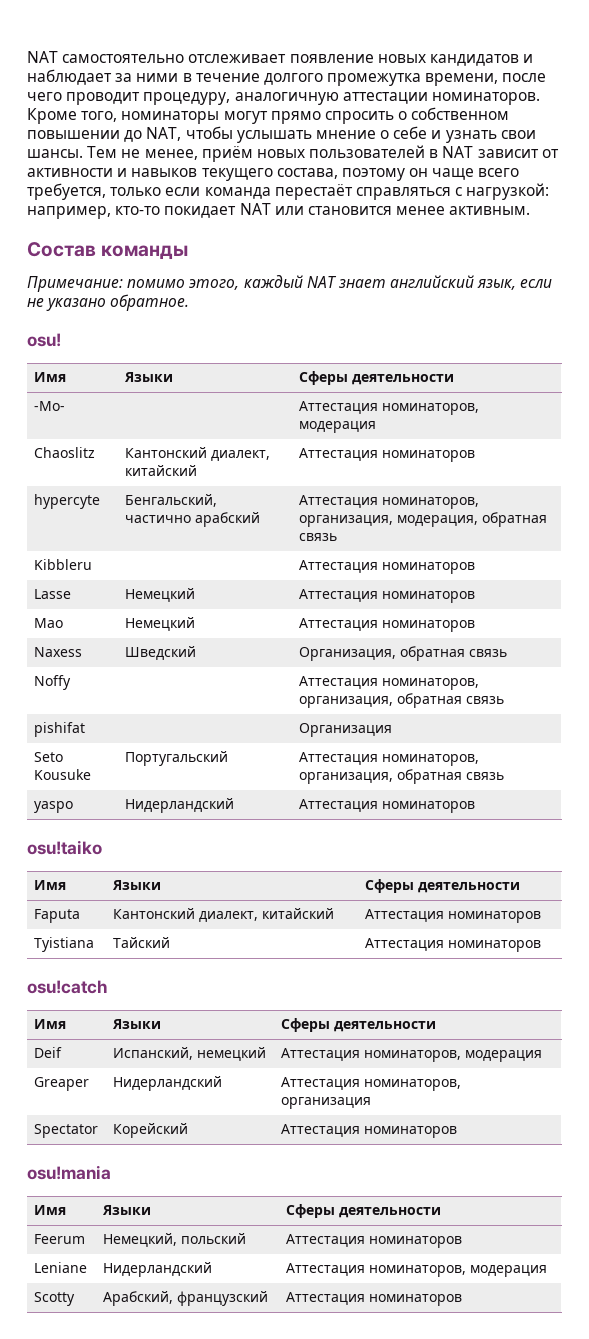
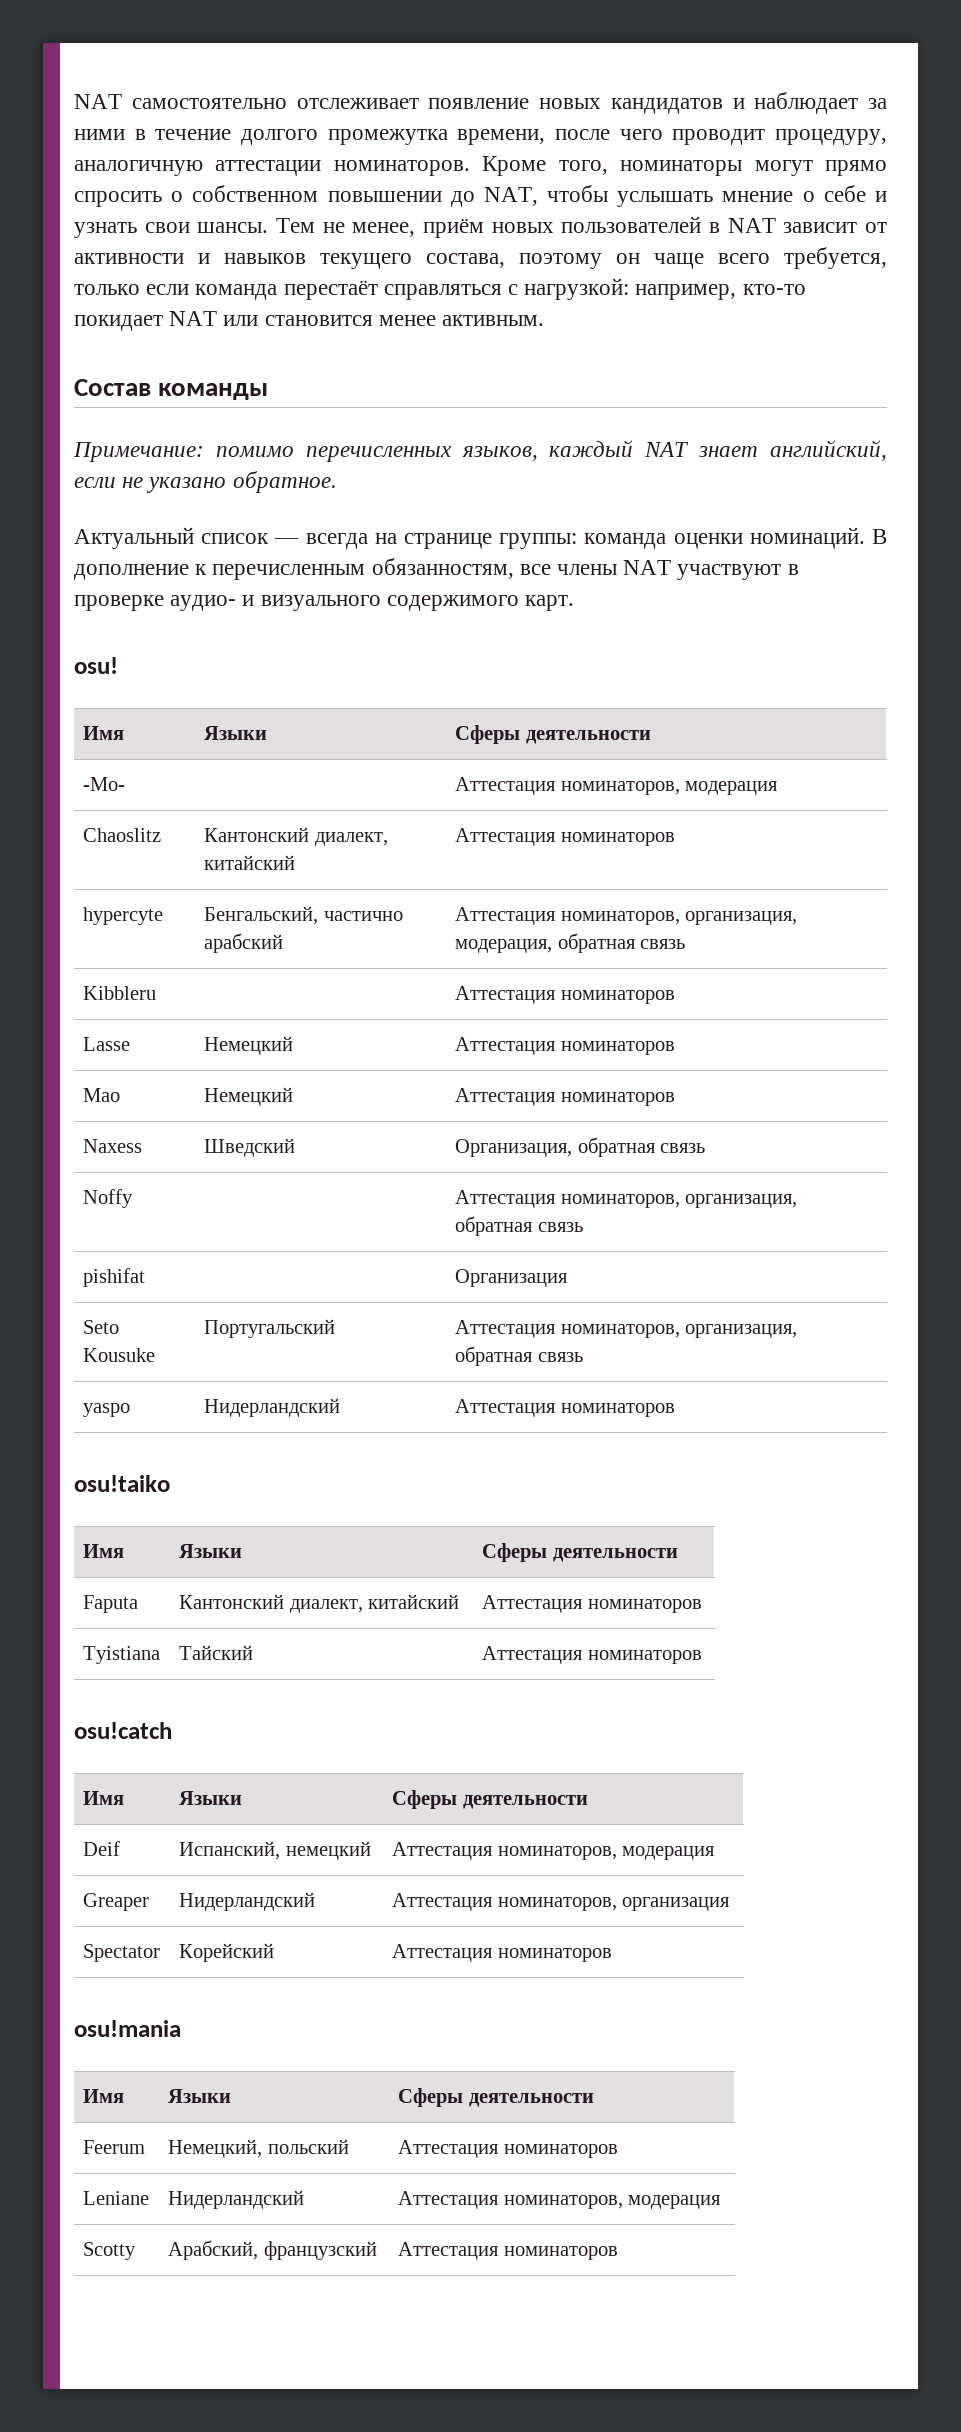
- Примечание: помимо этого, каждый NAT знает английский язык, если не указано обратное.
+ Примечание: помимо перечисленных языков, каждый NAT знает английский, если не указано обратное.
+ Актуальный список — всегда на странице группы: команда оценки номинаций. В дополнение к перечисленным обязанностям, все члены NAT участвуют в проверке аудио- и визуального содержимого карт.

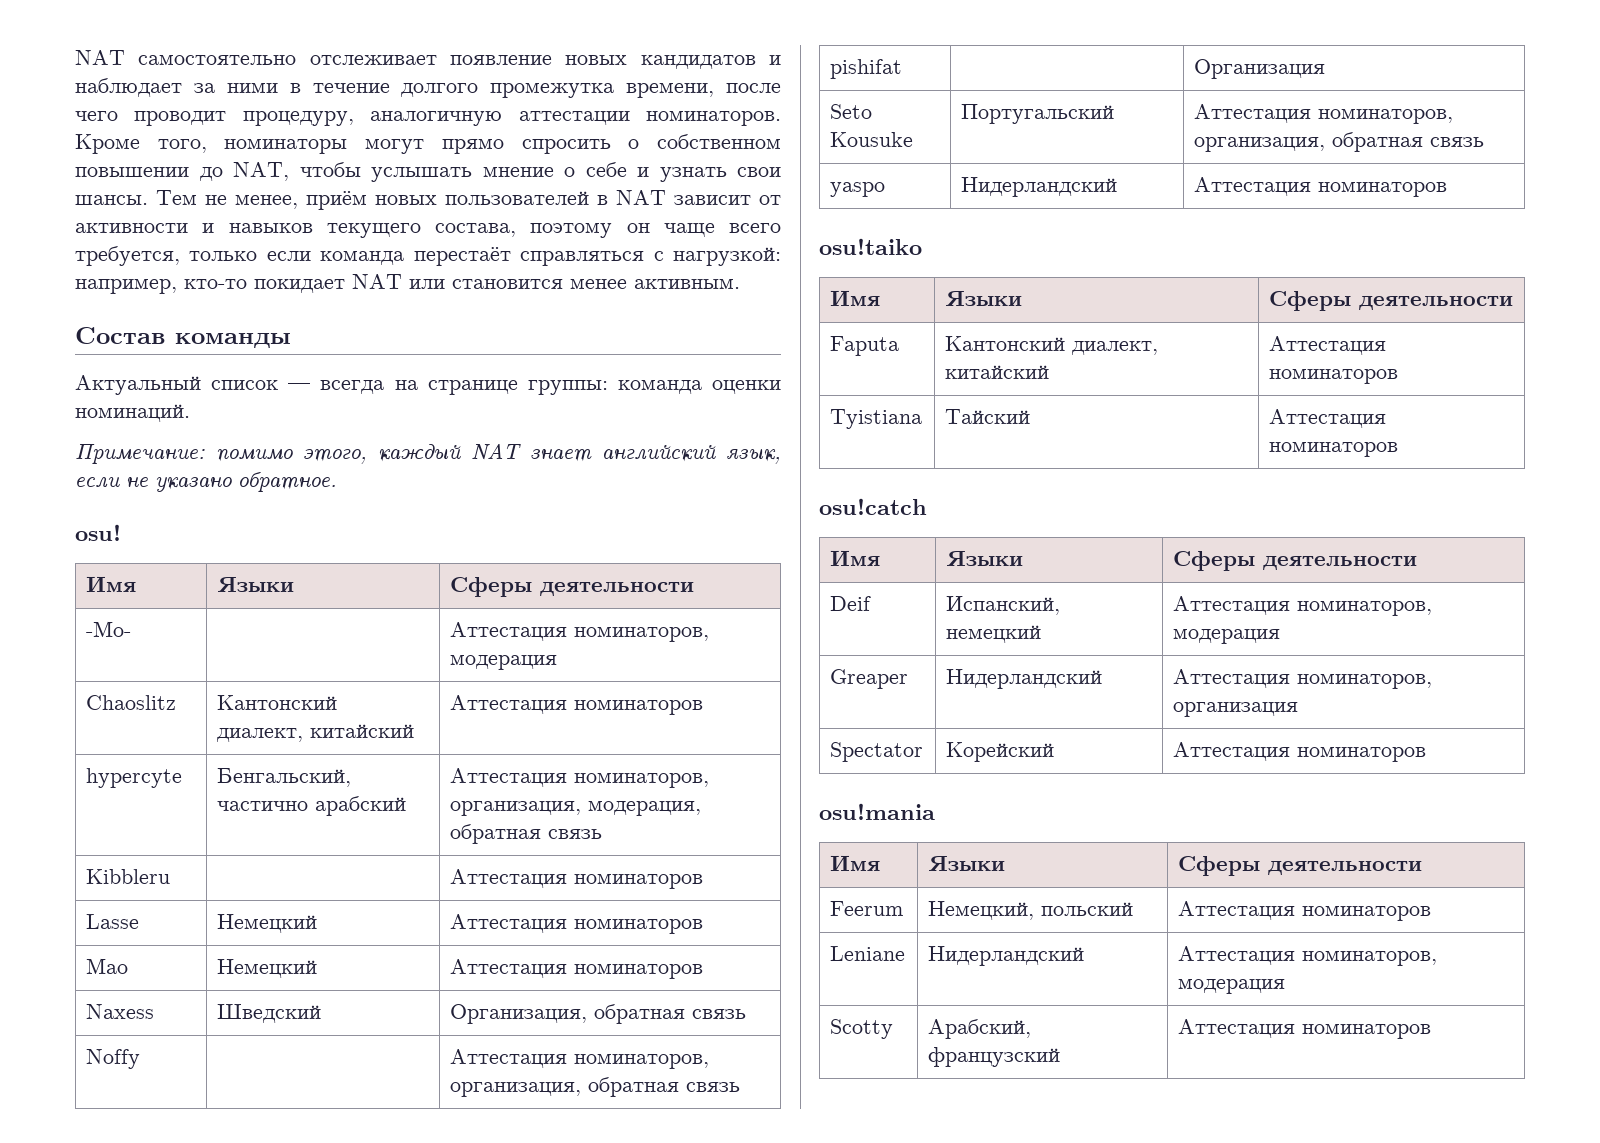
- Примечание: помимо перечисленных языков, каждый NAT знает английский, если не указано обратное.
- Актуальный список — всегда на странице группы: команда оценки номинаций. В дополнение к перечисленным обязанностям, все члены NAT участвуют в проверке аудио- и визуального содержимого карт.
+ Актуальный список — всегда на странице группы: команда оценки номинаций.
+ Примечание: помимо этого, каждый NAT знает английский язык, если не указано обратное.

